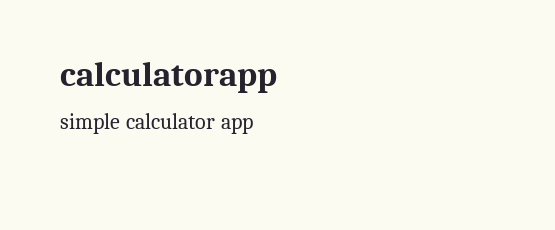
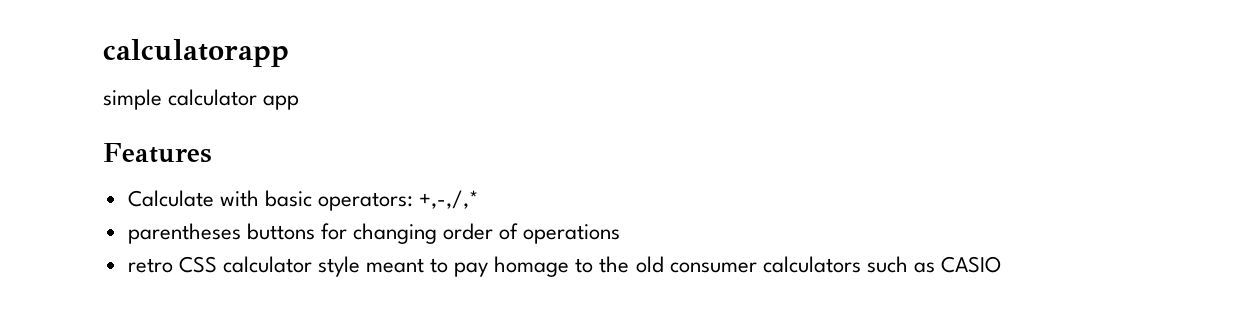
+ Features
+ Calculate with basic operators: +,-,/,*
+ parentheses buttons for changing order of operations
+ retro CSS calculator style meant to pay homage to the old consumer calculators such as CASIO

